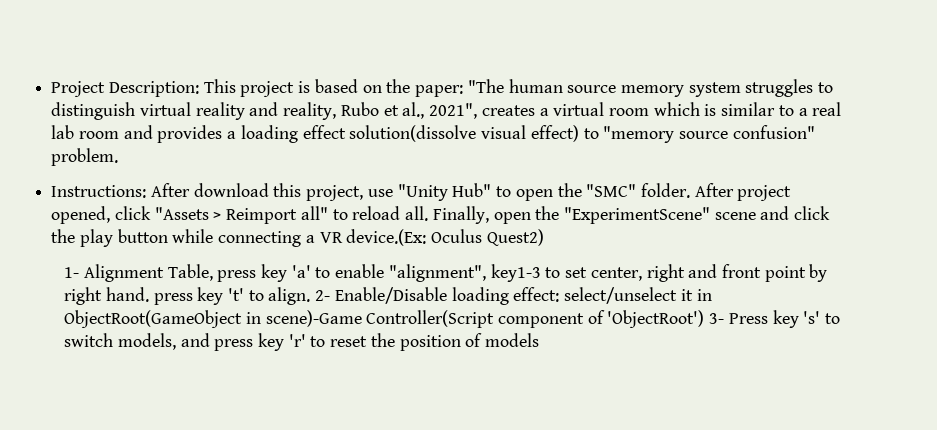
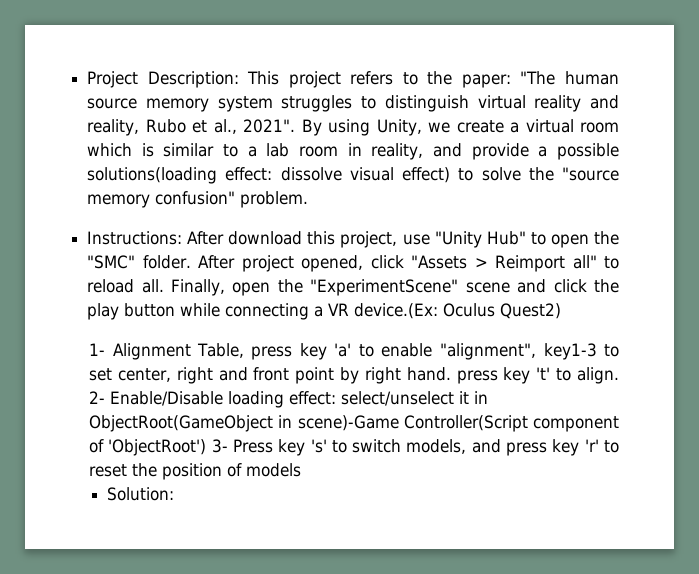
- Project Description: This project is based on the paper: "The human source memory system struggles to distinguish virtual reality and reality, Rubo et al., 2021", creates a virtual room which is similar to a real lab room and provides a loading effect solution(dissolve visual effect) to "memory source confusion" problem.
+ Project Description: This project refers to the paper: "The human source memory system struggles to distinguish virtual reality and reality, Rubo et al., 2021". By using Unity, we create a virtual room which is similar to a lab room in reality, and provide a possible solutions(loading effect: dissolve visual effect) to solve the "source memory confusion" problem.
+ Solution:

